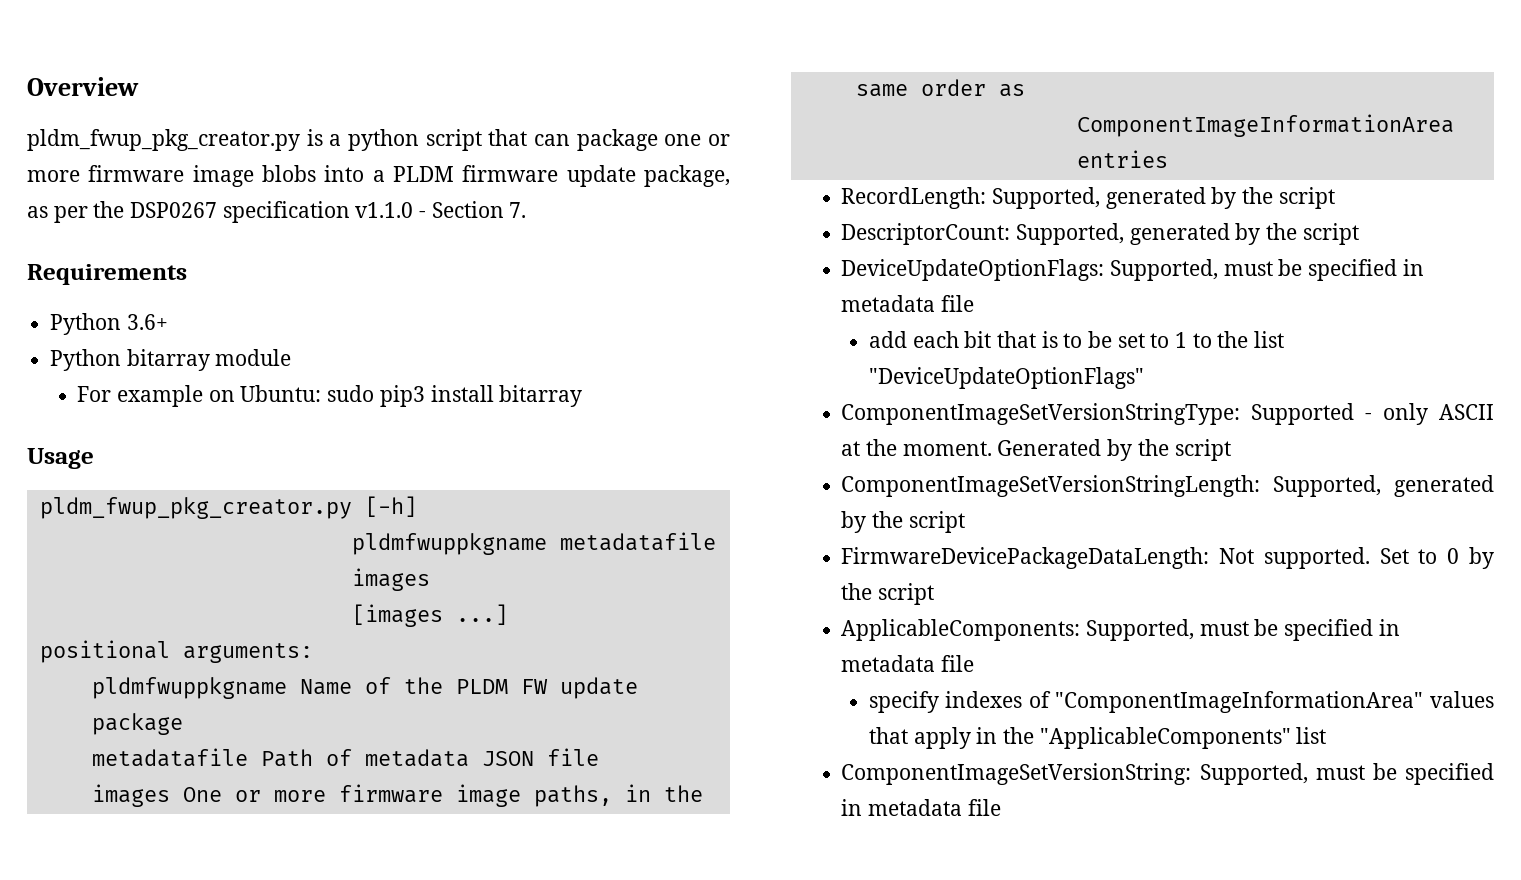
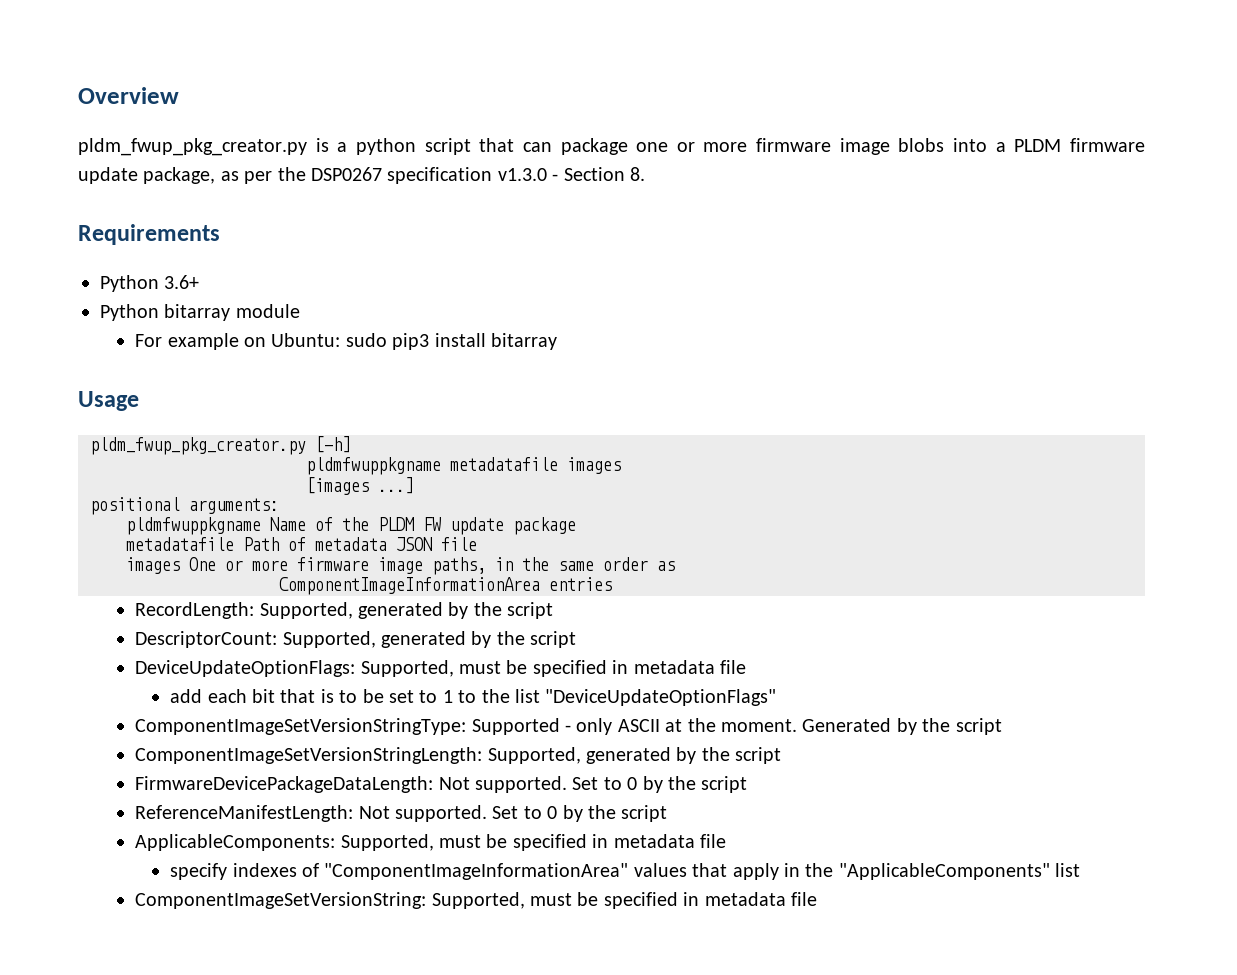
- pldm_fwup_pkg_creator.py is a python script that can package one or more firmware image blobs into a PLDM firmware update package, as per the DSP0267 specification v1.1.0 - Section 7.
+ pldm_fwup_pkg_creator.py is a python script that can package one or more firmware image blobs into a PLDM firmware update package, as per the DSP0267 specification v1.3.0 - Section 8.
+ ReferenceManifestLength: Not supported. Set to 0 by the script

